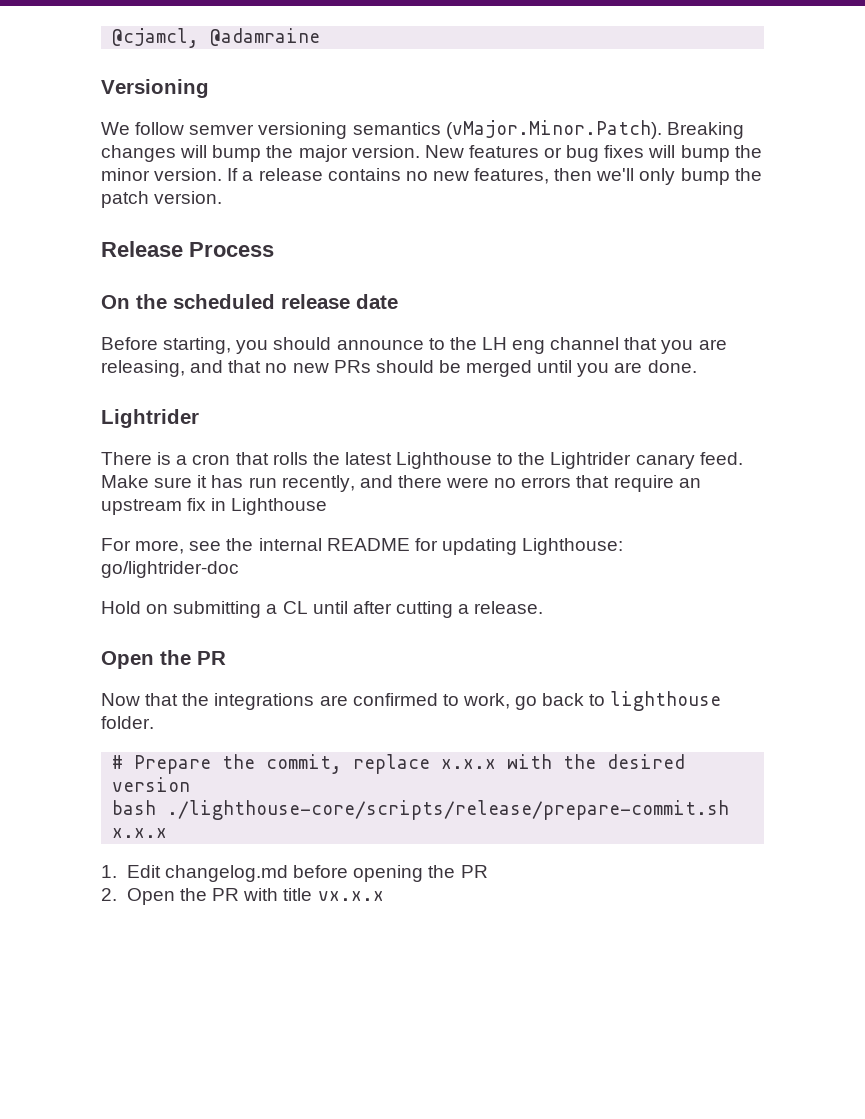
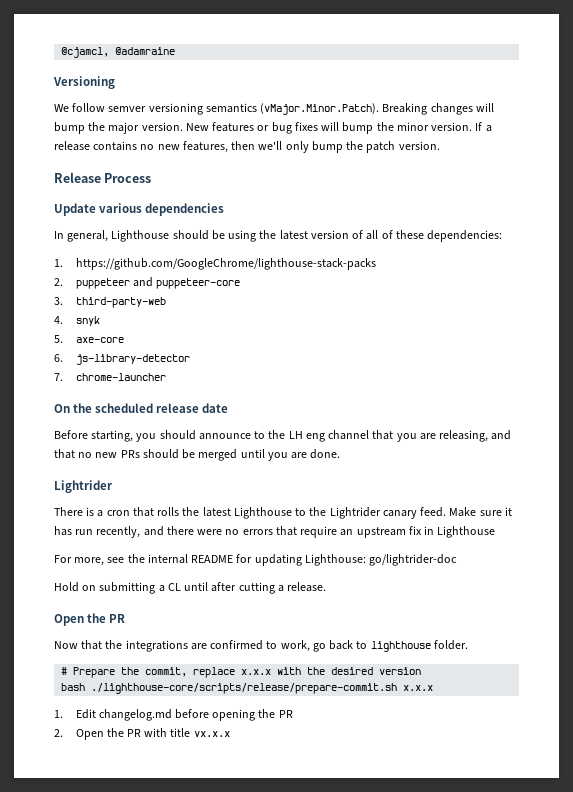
+ Update various dependencies
+ In general, Lighthouse should be using the latest version of all of these dependencies:
+ 1. https://github.com/GoogleChrome/lighthouse-stack-packs
+ 2. puppeteer and puppeteer-core
+ 3. third-party-web
+ 4. snyk
+ 5. axe-core
+ 6. js-library-detector
+ 7. chrome-launcher

